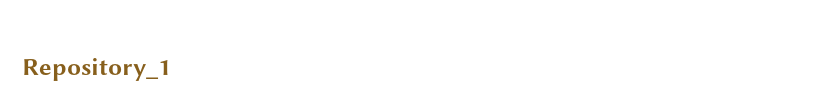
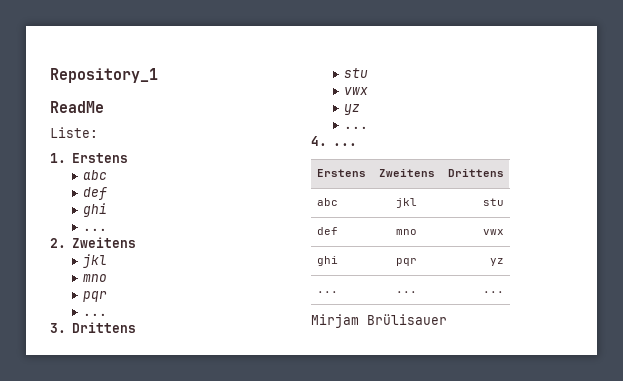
+ ReadMe
+ Liste:
+ 1. Erstens
+ abc
+ def
+ ghi
+ ...
+ 2. Zweitens
+ jkl
+ mno
+ pqr
+ ...
+ 3. Drittens
+ stu
+ vwx
+ yz
+ ...
+ 4. ...
+ Erstens | Zweitens | Drittens
+ abc | jkl | stu
+ def | mno | vwx
+ ghi | pqr | yz
+ ... | ... | ...
+ Mirjam Brülisauer

